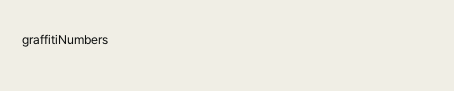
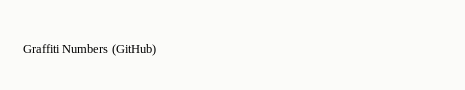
- graffitiNumbers
+ Graffiti Numbers (GitHub)

